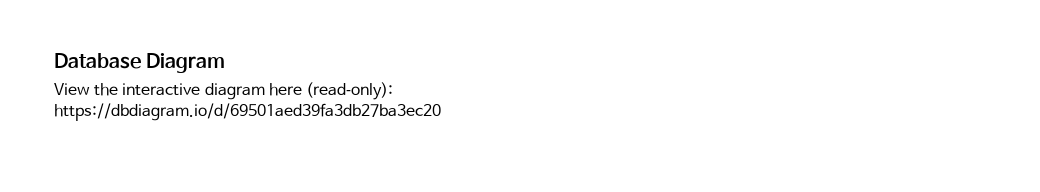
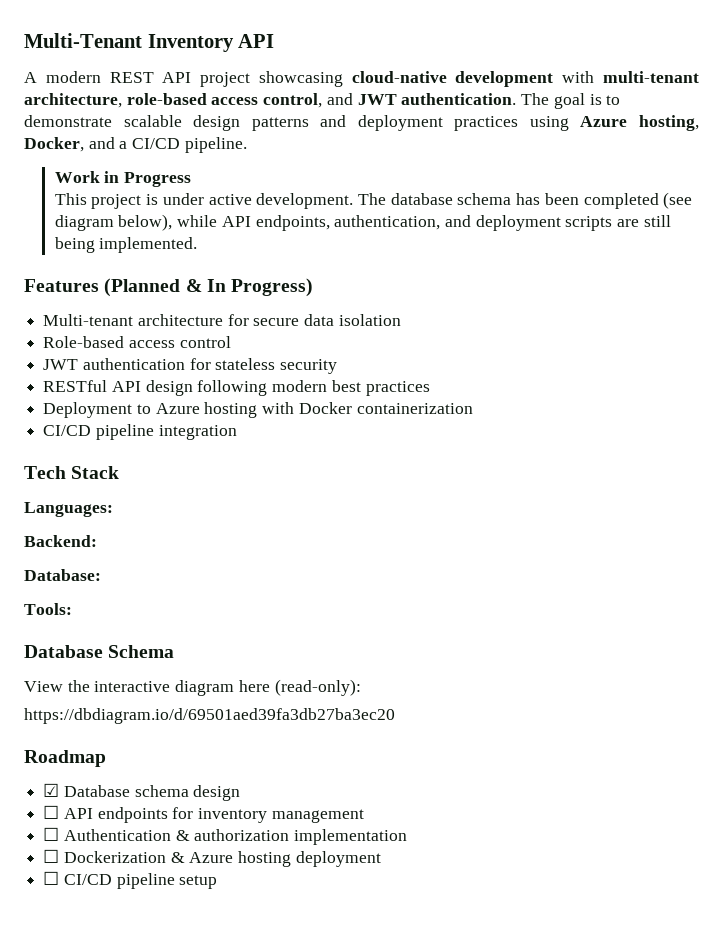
- Database Diagram
+ Multi-Tenant Inventory API
+ A modern REST API project showcasing cloud-native development with multi-tenant architecture, role-based access control, and JWT authentication. The goal is to demonstrate scalable design patterns and deployment practices using Azure hosting, Docker, and a CI/CD pipeline.
+ Work in Progress
+ This project is under active development. The database schema has been completed (see diagram below), while API endpoints, authentication, and deployment scripts are still being implemented.
+ Features (Planned & In Progress)
+ Multi-tenant architecture for secure data isolation
+ Role-based access control
+ JWT authentication for stateless security
+ RESTful API design following modern best practices
+ Deployment to Azure hosting with Docker containerization
+ CI/CD pipeline integration
+ Tech Stack
+ Languages:
+ Backend:
+ Database:
+ Tools:
+ Database Schema
+ Roadmap
+ ☑ Database schema design
+ ☐ API endpoints for inventory management
+ ☐ Authentication & authorization implementation
+ ☐ Dockerization & Azure hosting deployment
+ ☐ CI/CD pipeline setup

